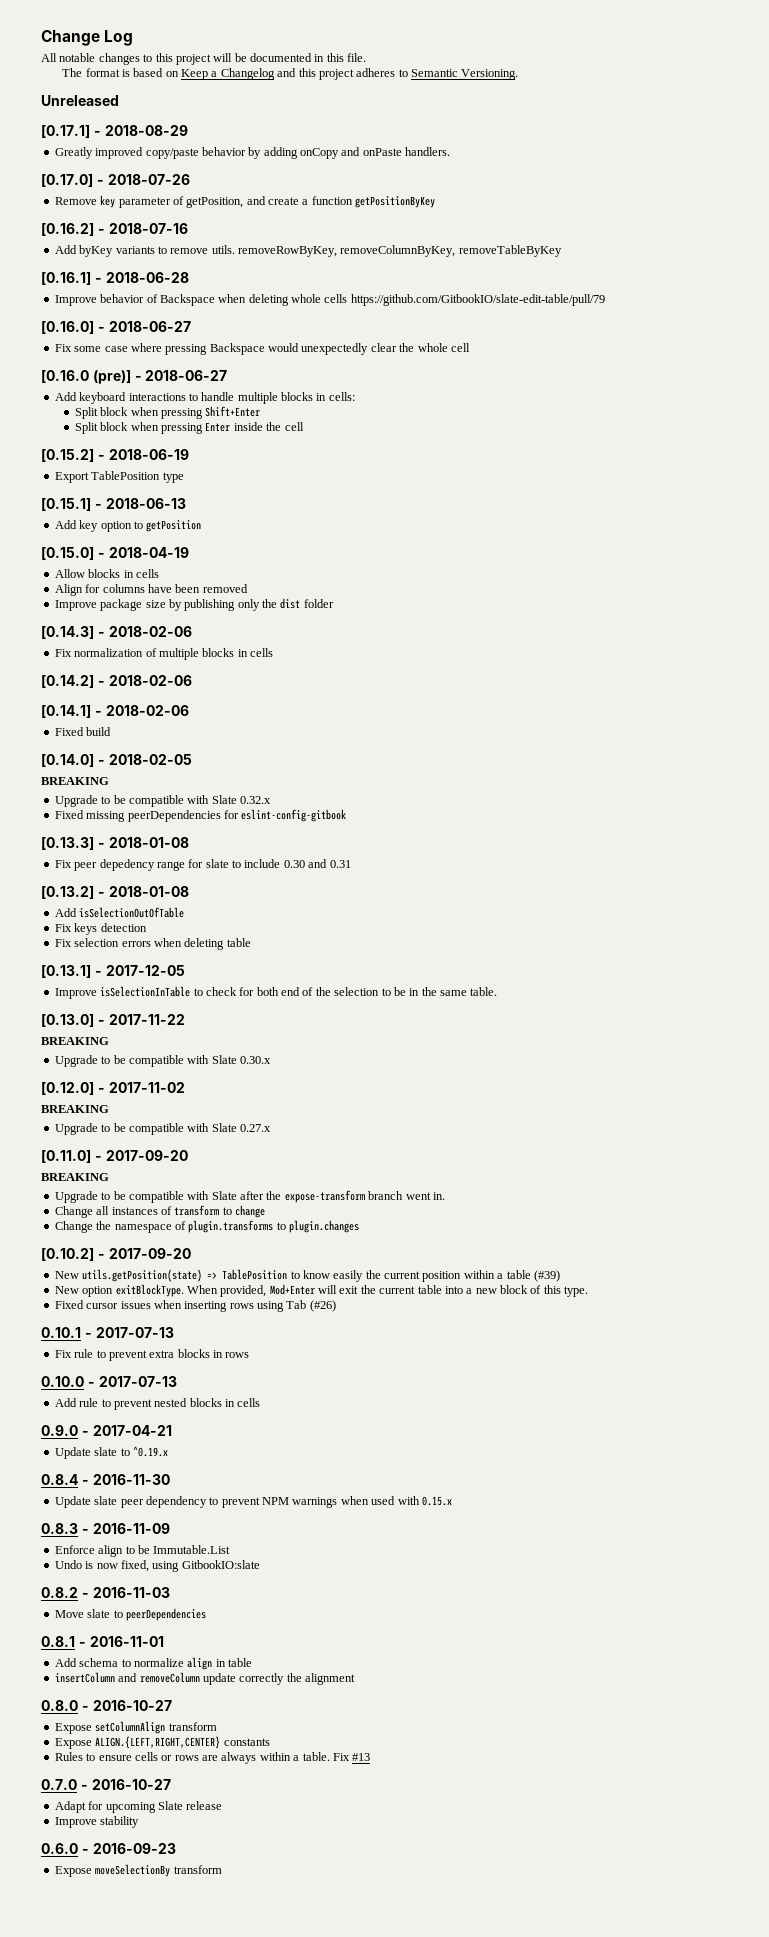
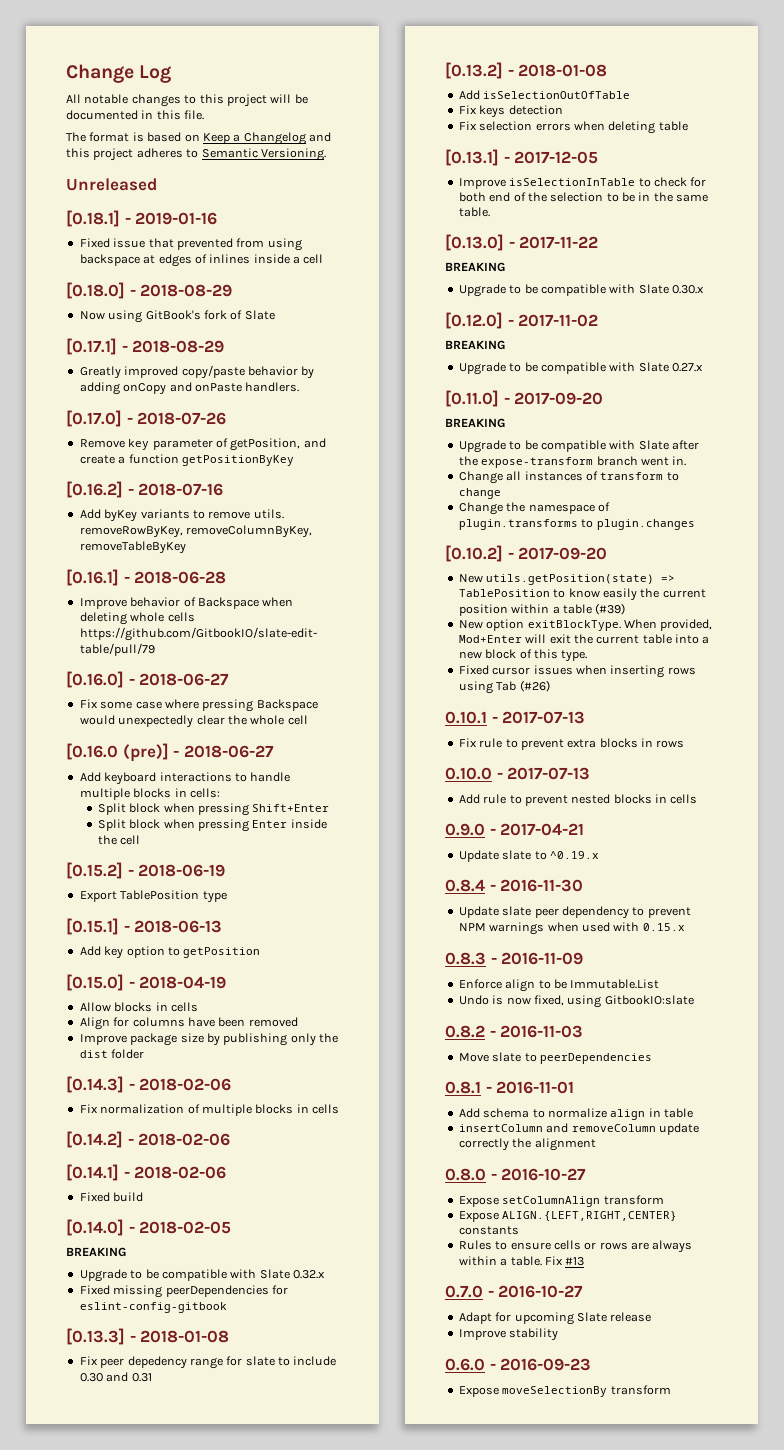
+ [0.18.1] - 2019-01-16
+ Fixed issue that prevented from using backspace at edges of inlines inside a cell
+ [0.18.0] - 2018-08-29
+ Now using GitBook's fork of Slate

